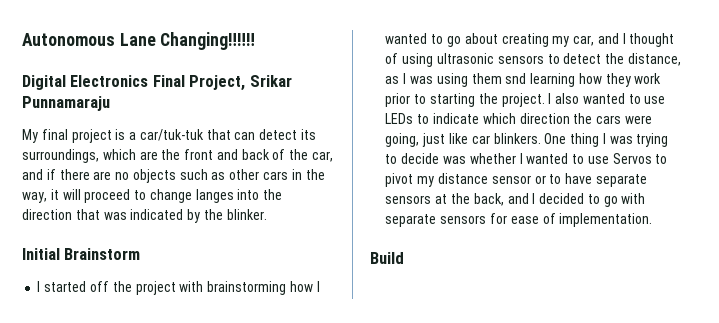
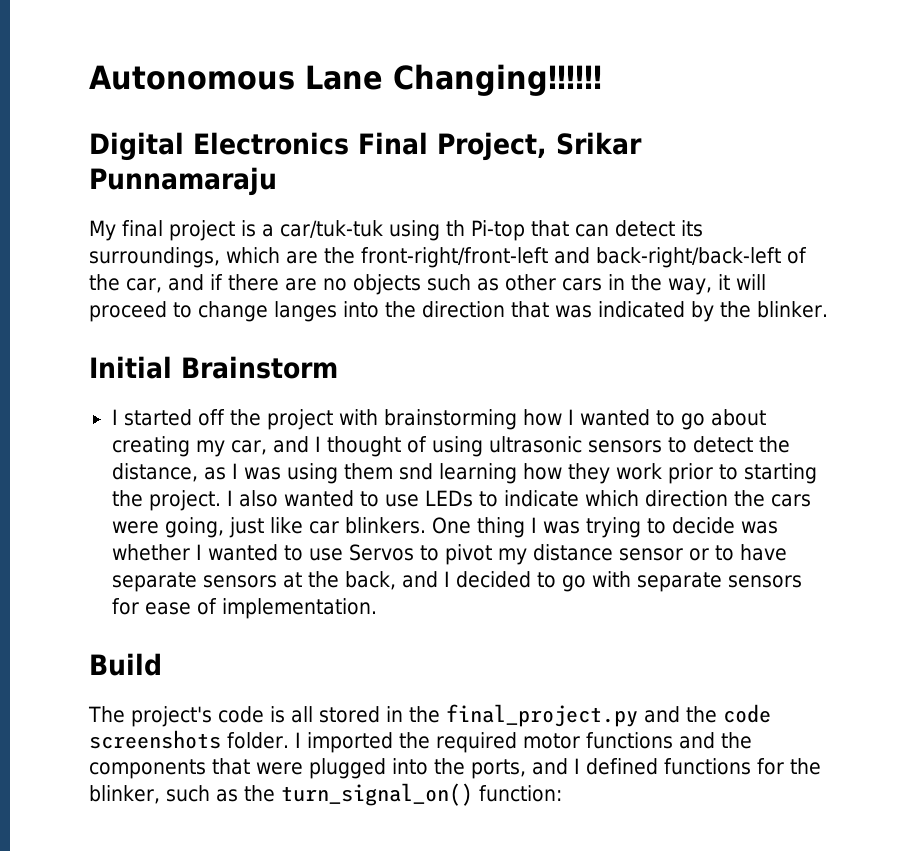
- My final project is a car/tuk-tuk that can detect its surroundings, which are the front and back of the car, and if there are no objects such as other cars in the way, it will proceed to change langes into the direction that was indicated by the blinker.
+ My final project is a car/tuk-tuk using th Pi-top that can detect its surroundings, which are the front-right/front-left and back-right/back-left of the car, and if there are no objects such as other cars in the way, it will proceed to change langes into the direction that was indicated by the blinker.
+ The project's code is all stored in the final_project.py and the code screenshots folder. I imported the required motor functions and the components that were plugged into the ports, and I defined functions for the blinker, such as the turn_signal_on() function:

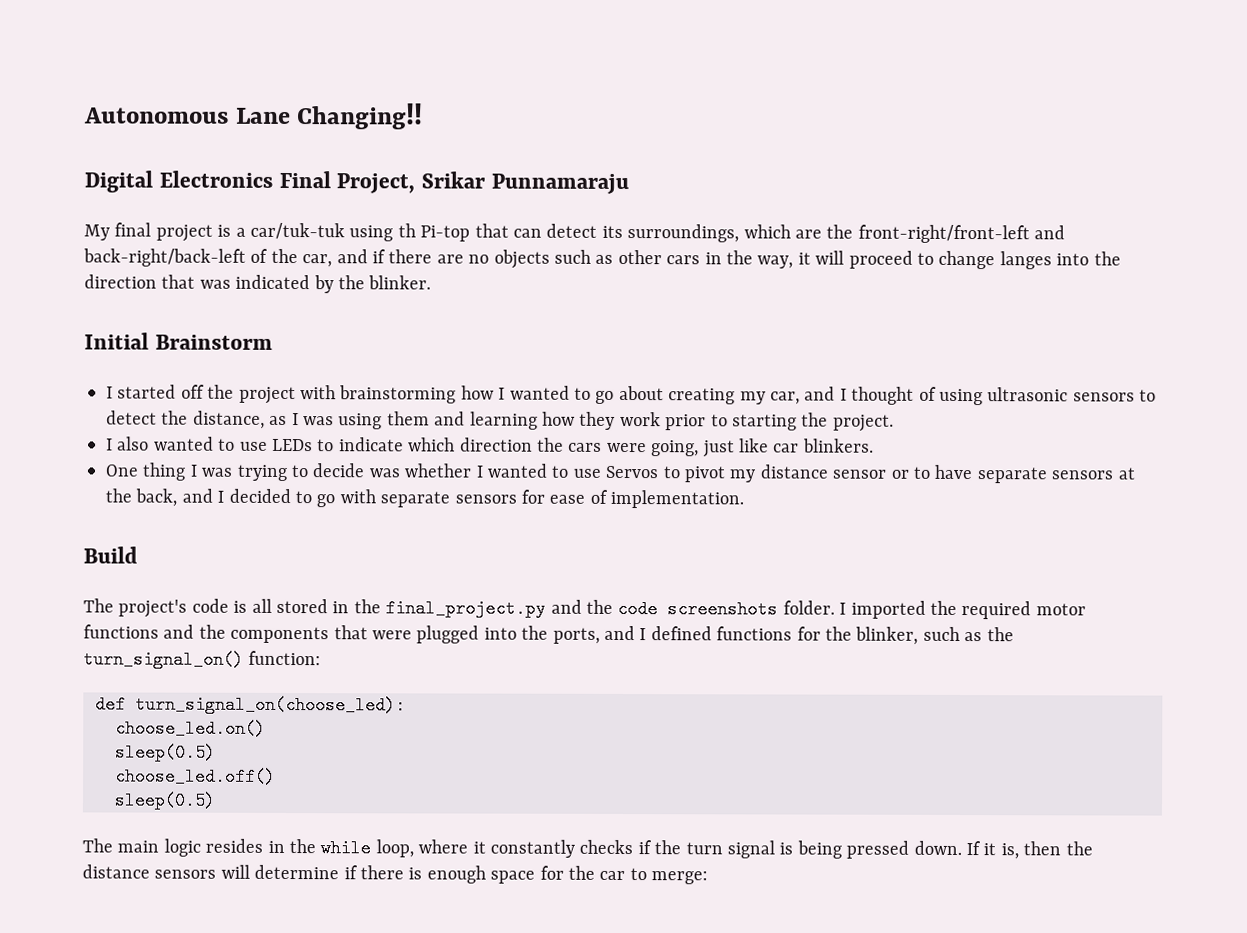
- Autonomous Lane Changing‼‼‼
+ Autonomous Lane Changing‼
- I started off the project with brainstorming how I wanted to go about creating my car, and I thought of using ultrasonic sensors to detect the distance, as I was using them snd learning how they work prior to starting the project. I also wanted to use LEDs to indicate which direction the cars were going, just like car blinkers. One thing I was trying to decide was whether I wanted to use Servos to pivot my distance sensor or to have separate sensors at the back, and I decided to go with separate sensors for ease of implementation.
+ I started off the project with brainstorming how I wanted to go about creating my car, and I thought of using ultrasonic sensors to detect the distance, as I was using them and learning how they work prior to starting the project.
+ I also wanted to use LEDs to indicate which direction the cars were going, just like car blinkers.
+ One thing I was trying to decide was whether I wanted to use Servos to pivot my distance sensor or to have separate sensors at the back, and I decided to go with separate sensors for ease of implementation.
+ def turn_signal_on(choose_led):
+ choose_led.on()
+ sleep(0.5)
+ choose_led.off()
+ sleep(0.5)
+ The main logic resides in the while loop, where it constantly checks if the turn signal is being pressed down. If it is, then the distance sensors will determine if there is enough space for the car to merge:

